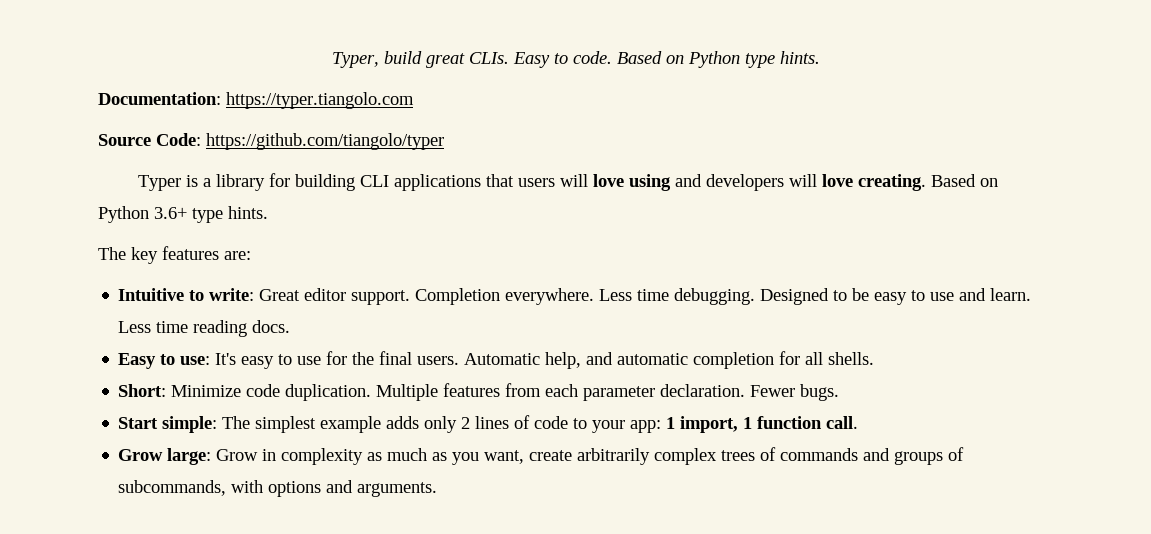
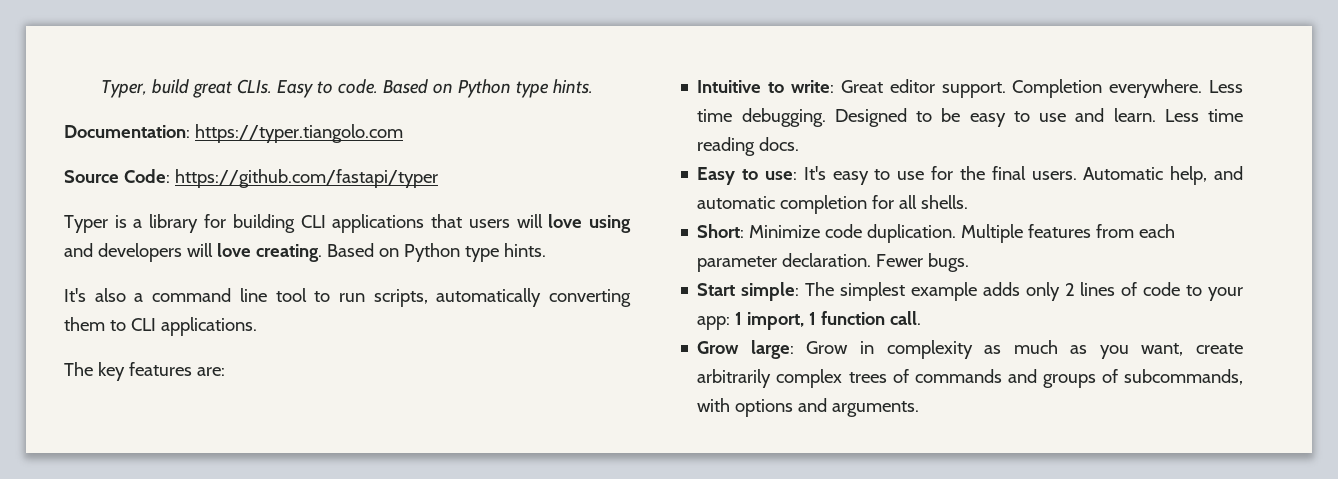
- Source Code: https://github.com/tiangolo/typer
+ Source Code: https://github.com/fastapi/typer
- Typer is a library for building CLI applications that users will love using and developers will love creating. Based on Python 3.6+ type hints.
+ Typer is a library for building CLI applications that users will love using and developers will love creating. Based on Python type hints.
+ It's also a command line tool to run scripts, automatically converting them to CLI applications.

